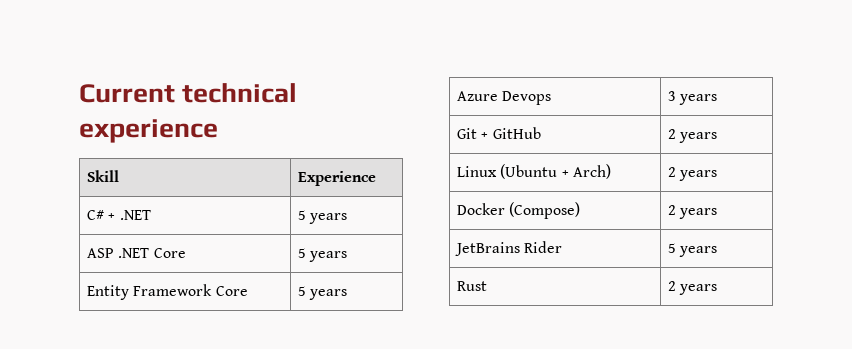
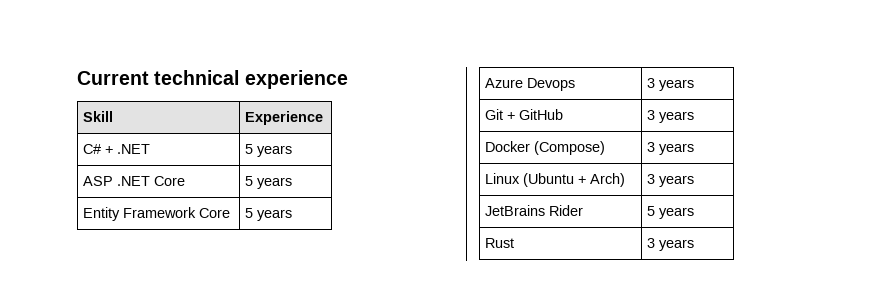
- Git + GitHub | 2 years
+ Git + GitHub | 3 years
+ Docker (Compose) | 3 years
- Linux (Ubuntu + Arch) | 2 years
- Docker (Compose) | 2 years
+ Linux (Ubuntu + Arch) | 3 years
- Rust | 2 years
+ Rust | 3 years

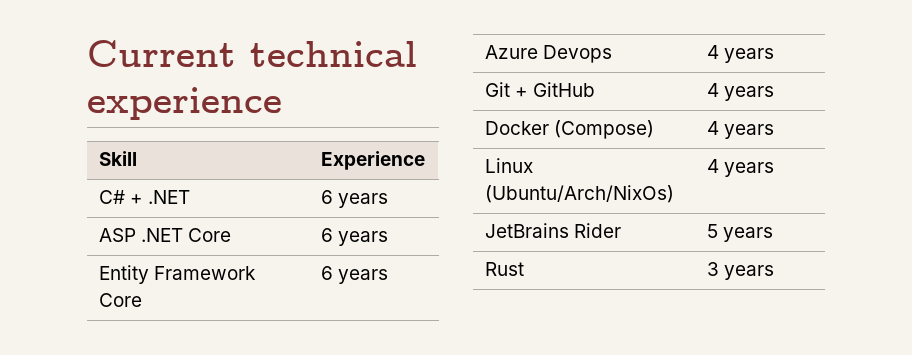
- C# + .NET | 5 years
+ C# + .NET | 6 years
- ASP .NET Core | 5 years
+ ASP .NET Core | 6 years
- Entity Framework Core | 5 years
+ Entity Framework Core | 6 years
- Azure Devops | 3 years
+ Azure Devops | 4 years
- Git + GitHub | 3 years
+ Git + GitHub | 4 years
- Docker (Compose) | 3 years
+ Docker (Compose) | 4 years
- Linux (Ubuntu + Arch) | 3 years
+ Linux (Ubuntu/Arch/NixOs) | 4 years

